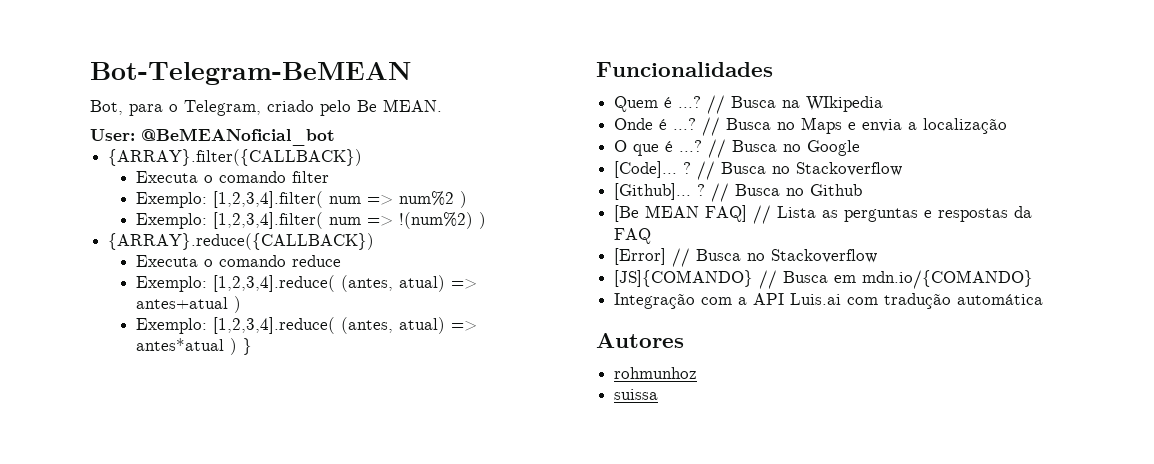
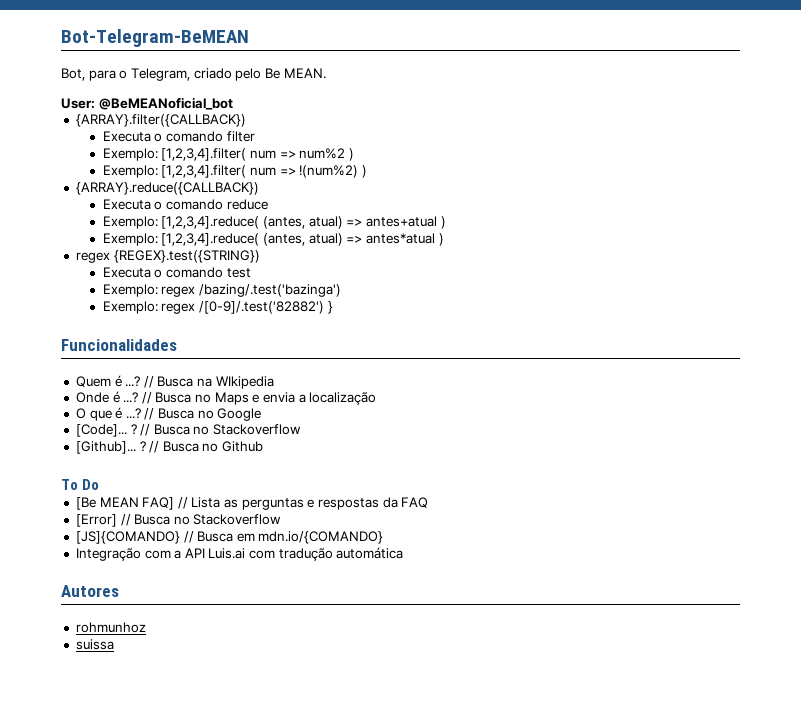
- Exemplo: [1,2,3,4].reduce( (antes, atual) => antes*atual ) }
+ Exemplo: [1,2,3,4].reduce( (antes, atual) => antes*atual )
+ regex {REGEX}.test({STRING})
+ Executa o comando test
+ Exemplo: regex /bazing/.test('bazinga')
+ Exemplo: regex /[0-9]/.test('82882') }
+ To Do

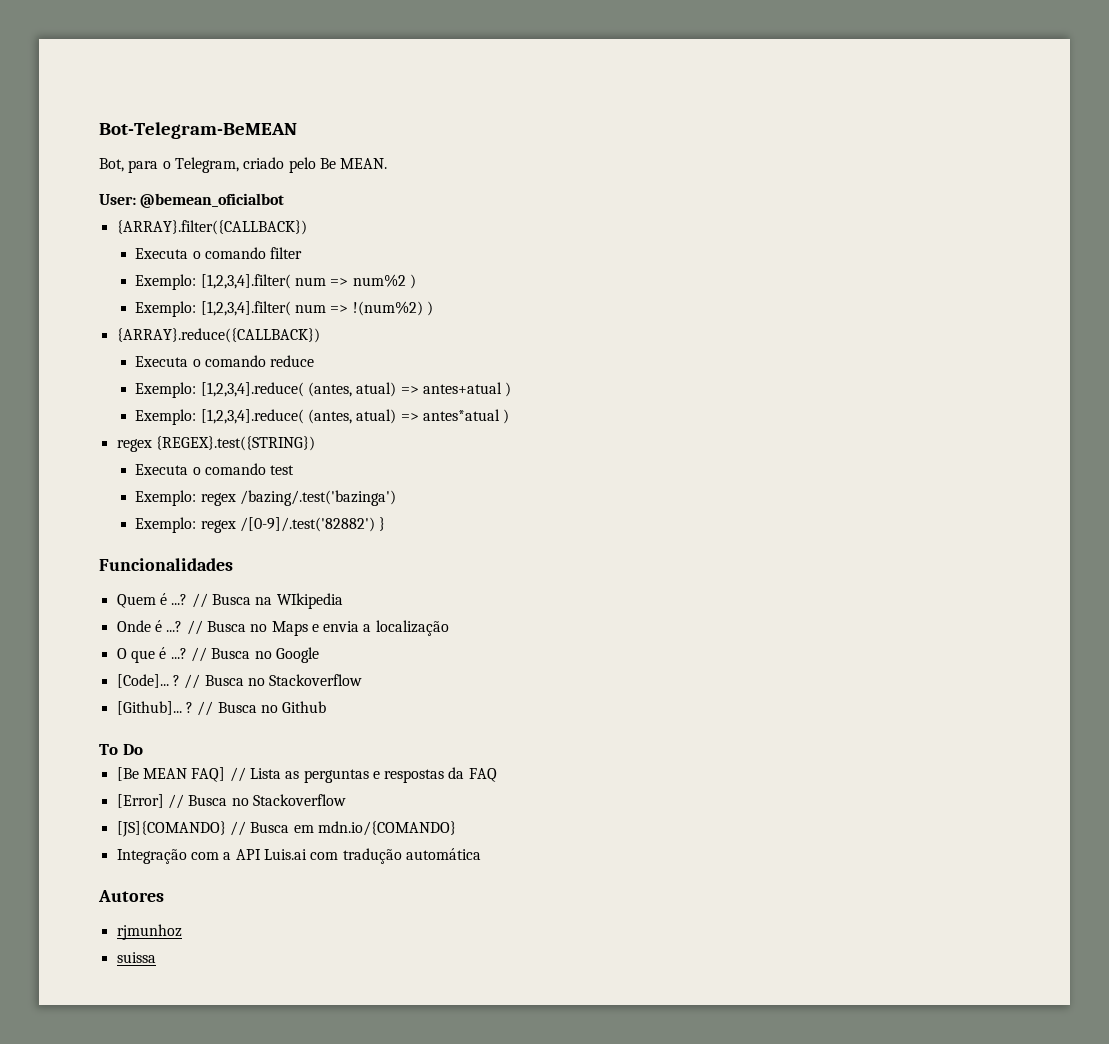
- User: @BeMEANoficial_bot
+ User: @bemean_oficialbot
- rohmunhoz
+ rjmunhoz

